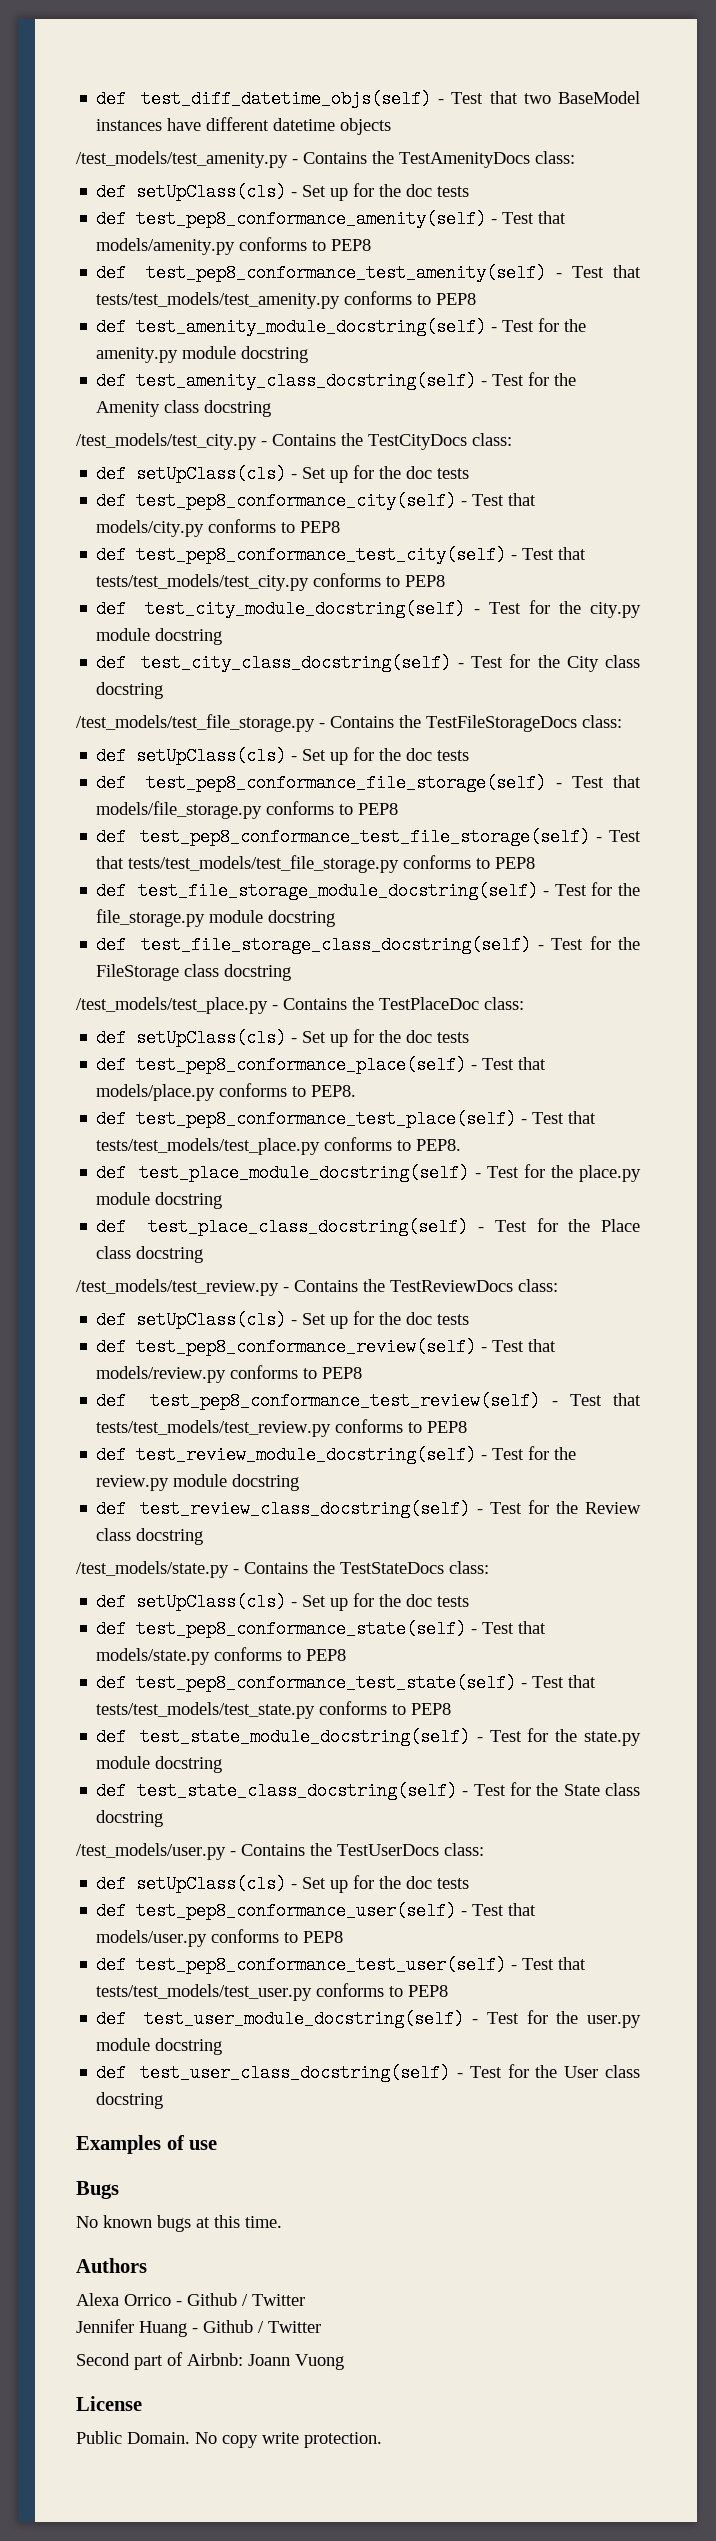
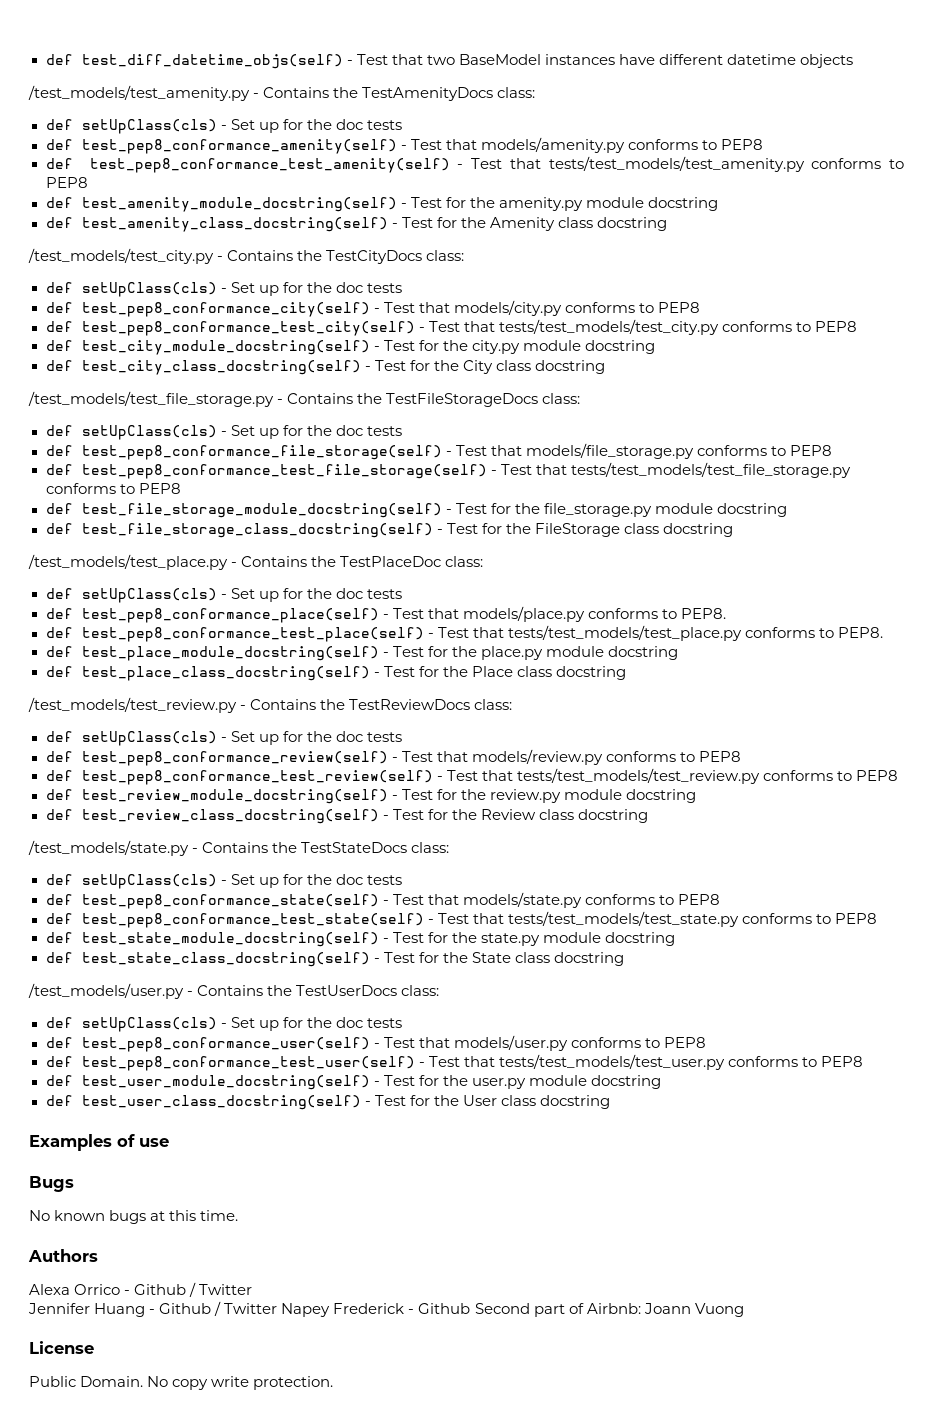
- Jennifer Huang - Github / Twitter
- Second part of Airbnb: Joann Vuong
+ Jennifer Huang - Github / Twitter Napey Frederick - Github Second part of Airbnb: Joann Vuong

